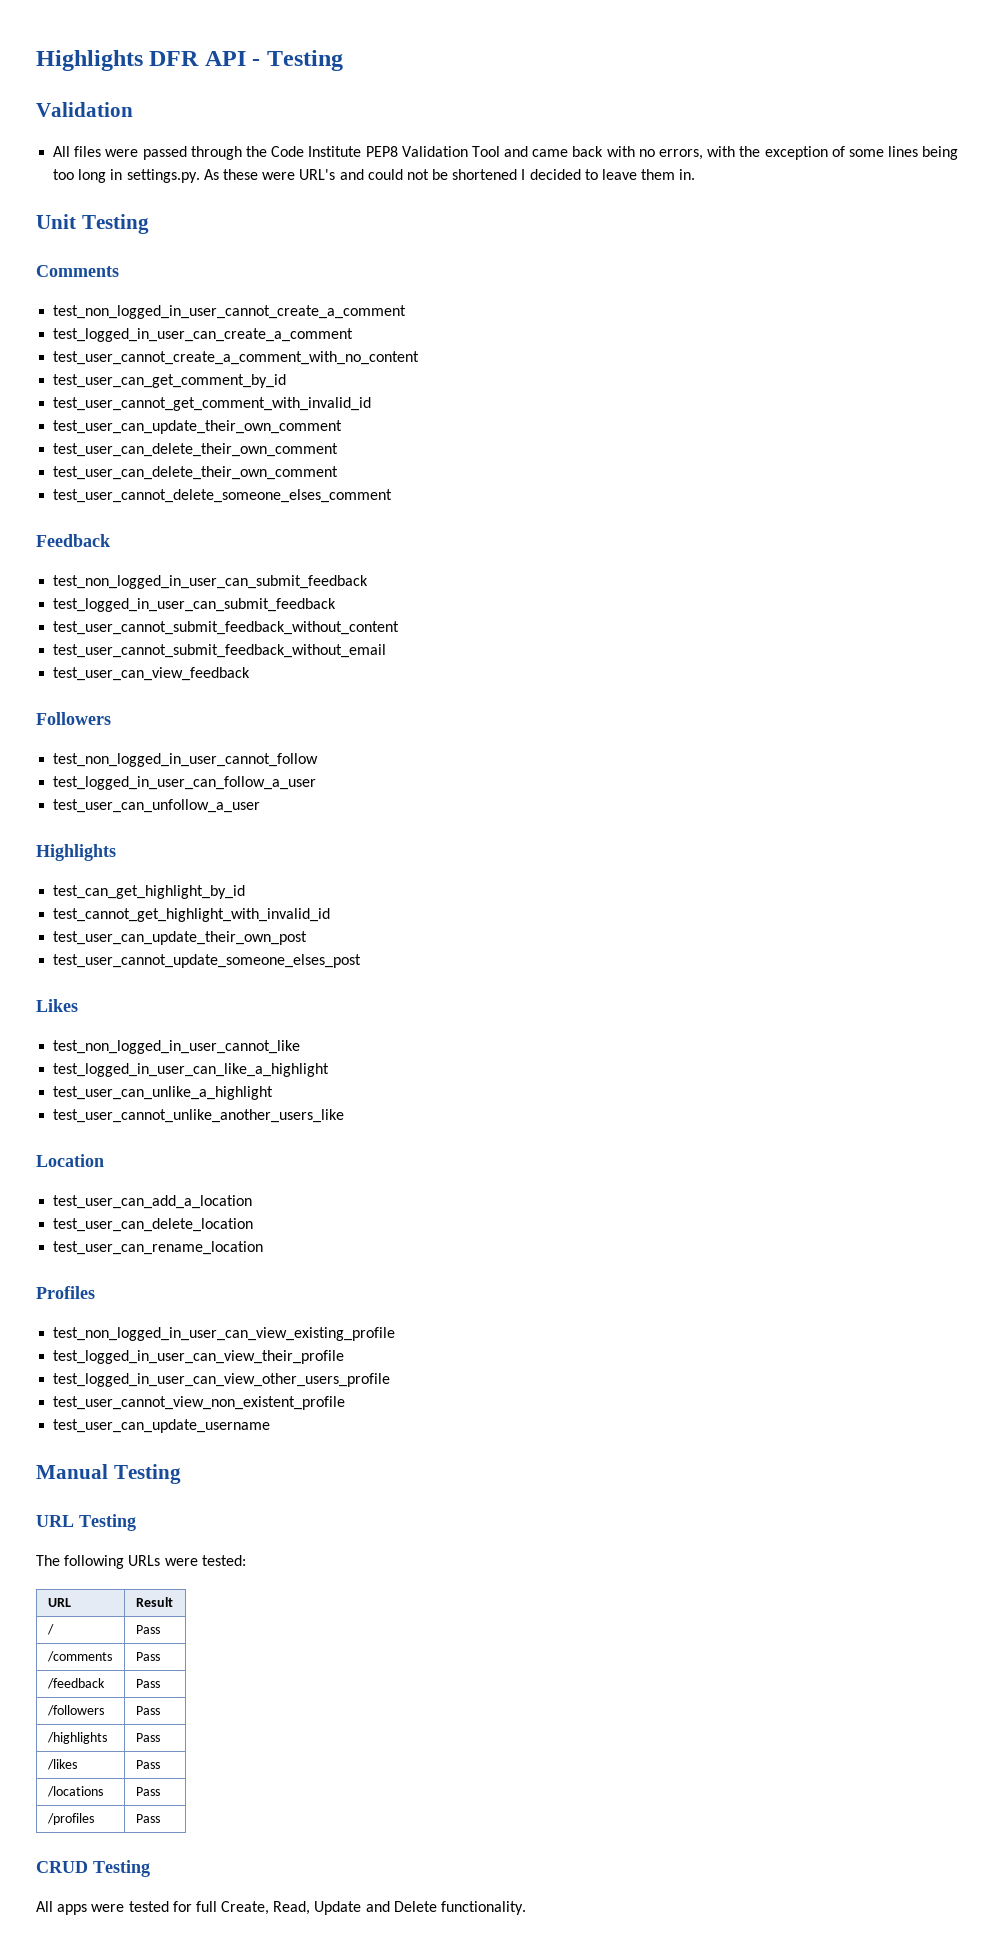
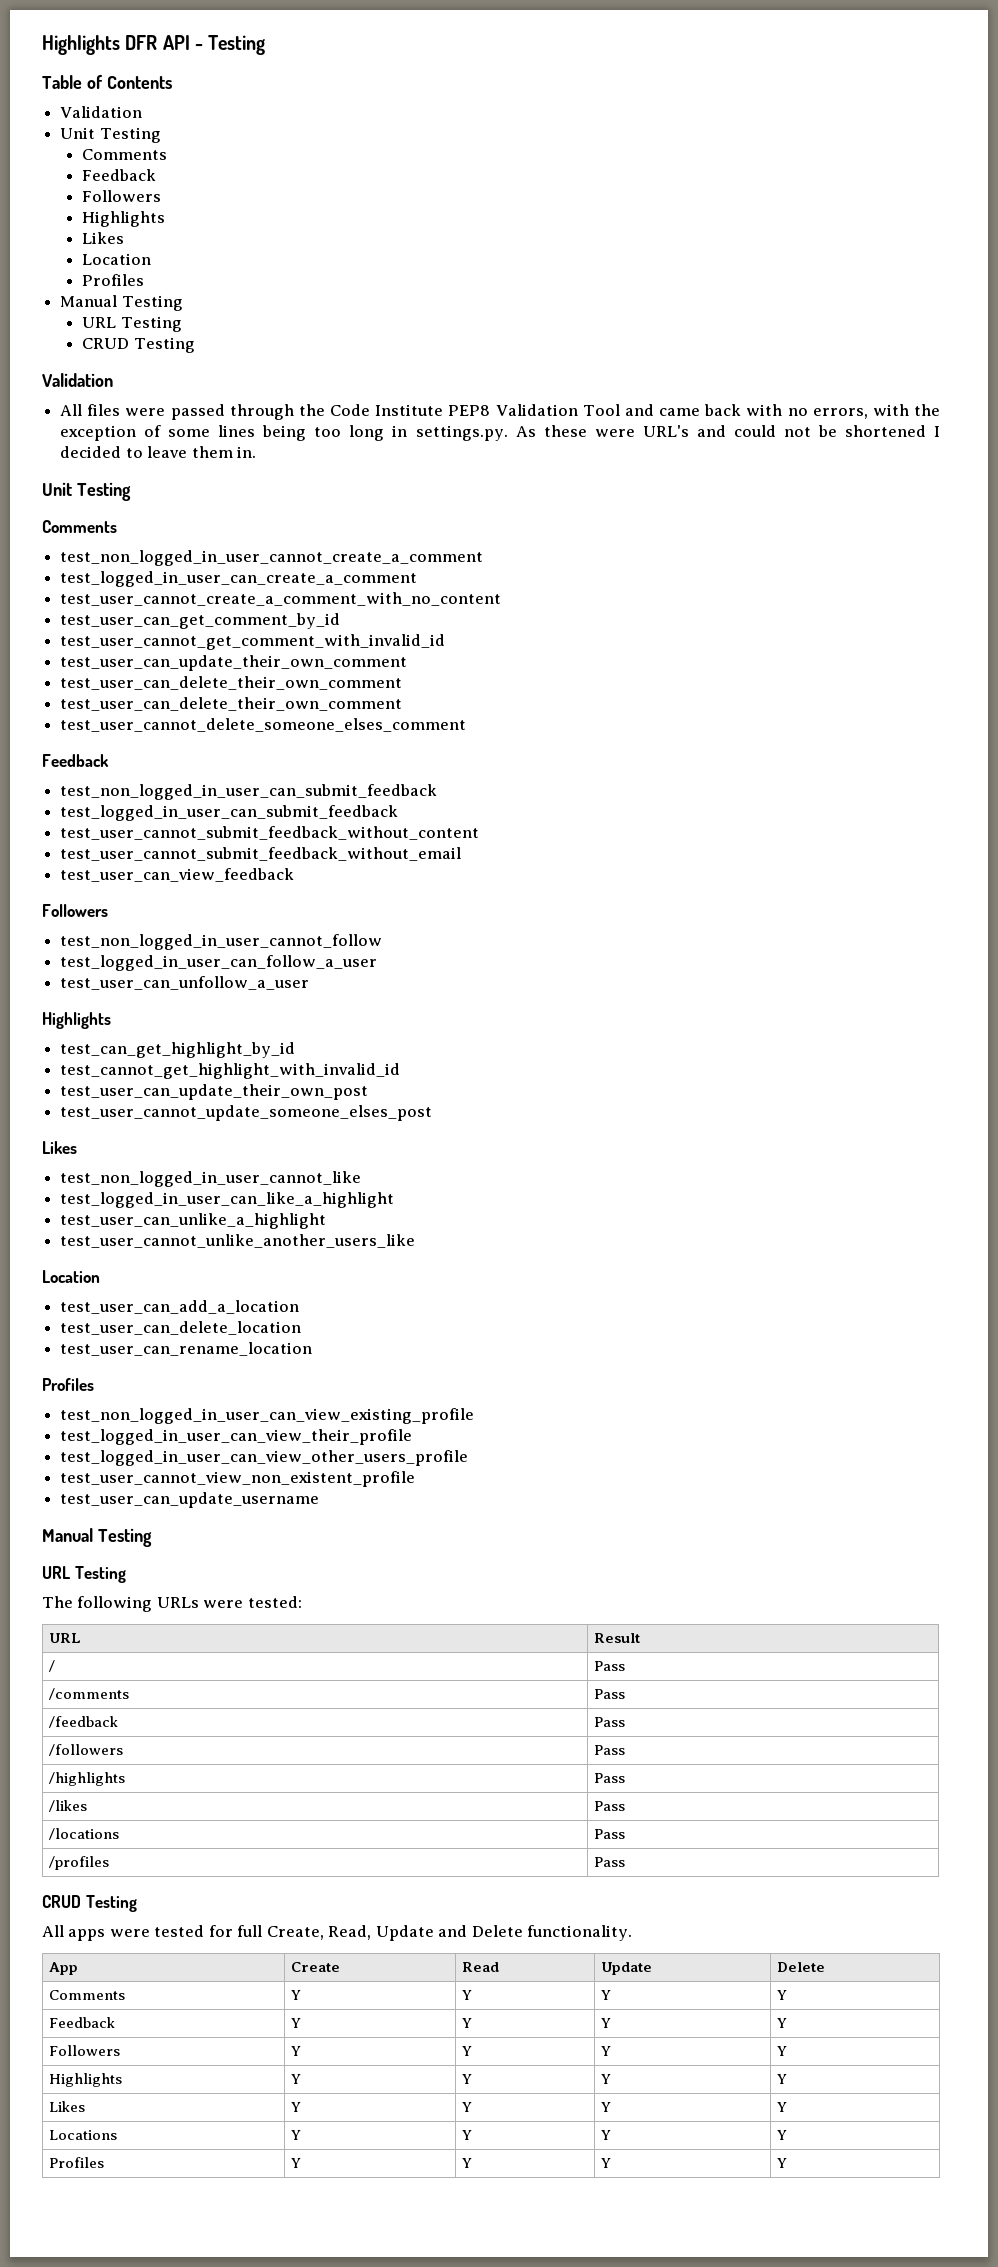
+ Table of Contents
+ Validation
+ Unit Testing
+ Comments
+ Feedback
+ Followers
+ Highlights
+ Likes
+ Location
+ Profiles
+ Manual Testing
+ URL Testing
+ CRUD Testing
+ App | Create | Read | Update | Delete
+ Comments | Y | Y | Y | Y
+ Feedback | Y | Y | Y | Y
+ Followers | Y | Y | Y | Y
+ Highlights | Y | Y | Y | Y
+ Likes | Y | Y | Y | Y
+ Locations | Y | Y | Y | Y
+ Profiles | Y | Y | Y | Y

